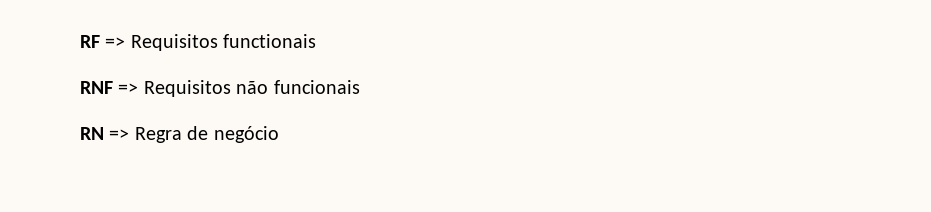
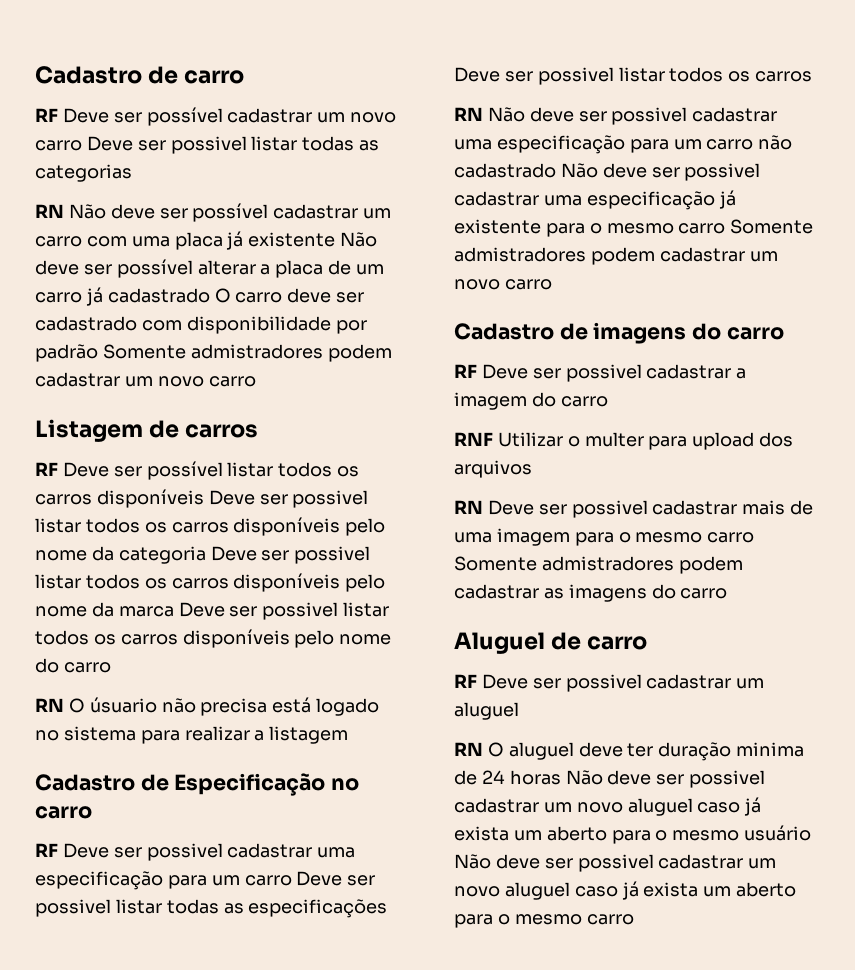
- RF => Requisitos functionais
- RNF => Requisitos não funcionais
- RN => Regra de negócio
+ Cadastro de carro
+ RF Deve ser possível cadastrar um novo carro Deve ser possivel listar todas as categorias
+ RN Não deve ser possível cadastrar um carro com uma placa já existente Não deve ser possível alterar a placa de um carro já cadastrado O carro deve ser cadastrado com disponibilidade por padrão Somente admistradores podem cadastrar um novo carro
+ Listagem de carros
+ RF Deve ser possível listar todos os carros disponíveis Deve ser possivel listar todos os carros disponíveis pelo nome da categoria Deve ser possivel listar todos os carros disponíveis pelo nome da marca Deve ser possivel listar todos os carros disponíveis pelo nome do carro
+ RN O úsuario não precisa está logado no sistema para realizar a listagem
+ Cadastro de Especificação no carro
+ RF Deve ser possivel cadastrar uma especificação para um carro Deve ser possivel listar todas as especificações Deve ser possivel listar todos os carros
+ RN Não deve ser possivel cadastrar uma especificação para um carro não cadastrado Não deve ser possivel cadastrar uma especificação já existente para o mesmo carro Somente admistradores podem cadastrar um novo carro
+ Cadastro de imagens do carro
+ RF Deve ser possivel cadastrar a imagem do carro
+ RNF Utilizar o multer para upload dos arquivos
+ RN Deve ser possivel cadastrar mais de uma imagem para o mesmo carro Somente admistradores podem cadastrar as imagens do carro
+ Aluguel de carro
+ RF Deve ser possivel cadastrar um aluguel
+ RN O aluguel deve ter duração minima de 24 horas Não deve ser possivel cadastrar um novo aluguel caso já exista um aberto para o mesmo usuário Não deve ser possivel cadastrar um novo aluguel caso já exista um aberto para o mesmo carro

